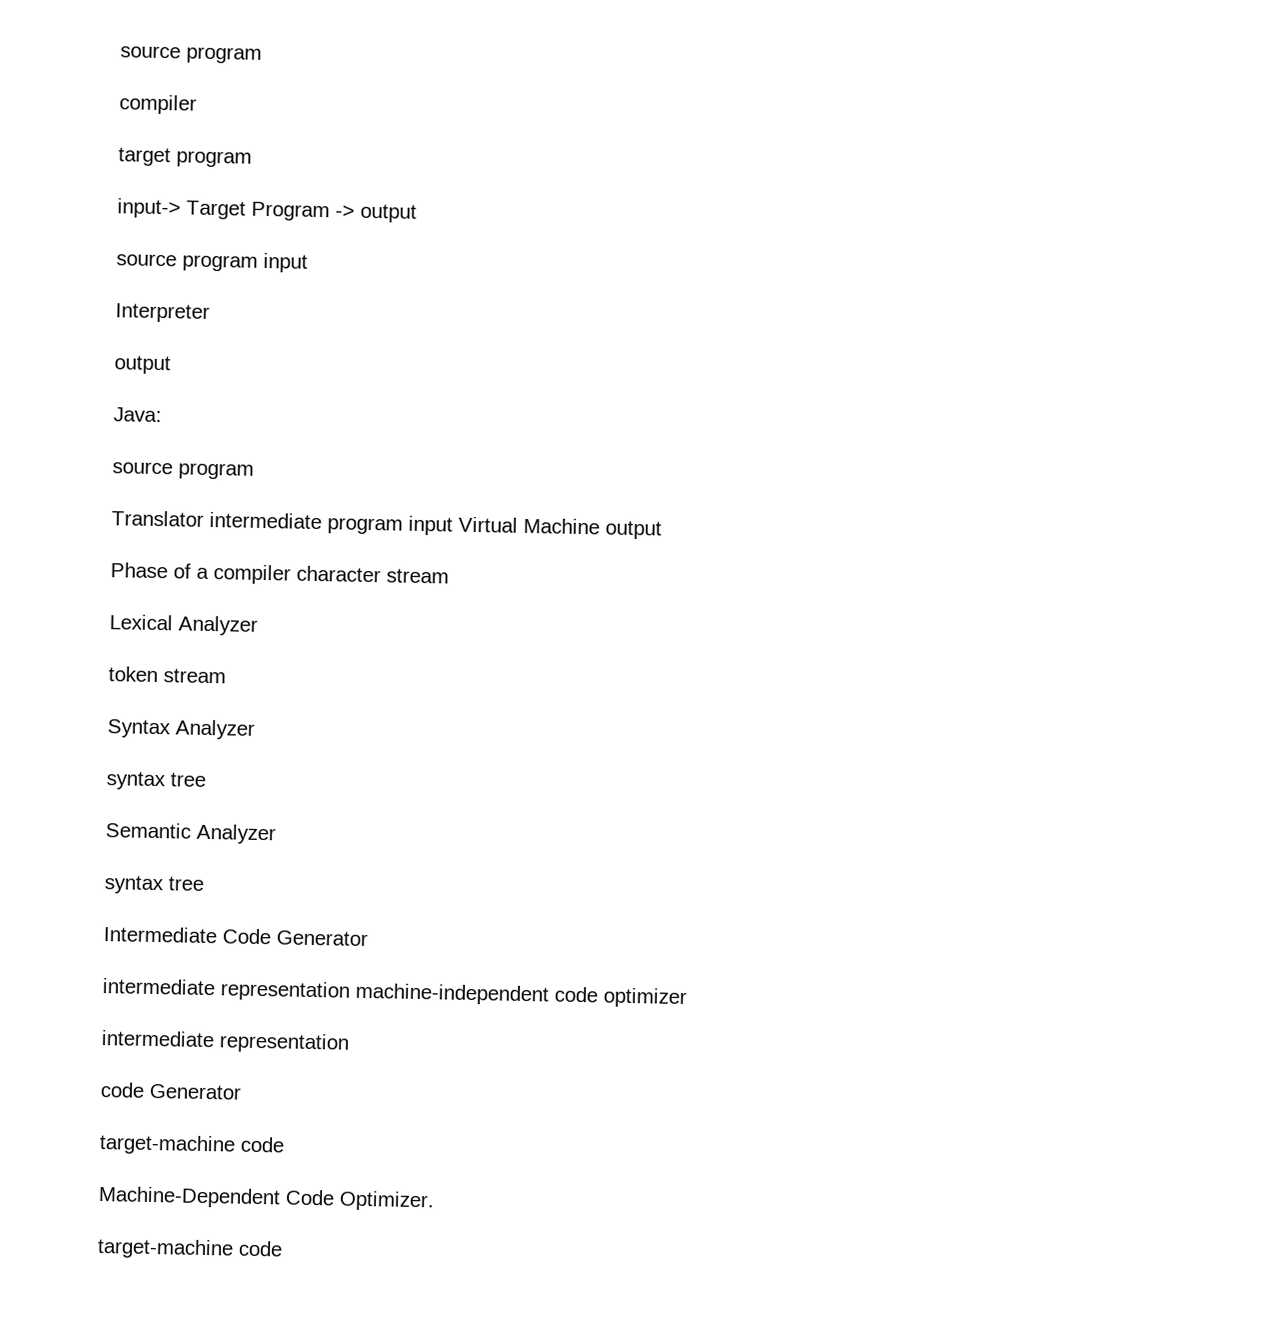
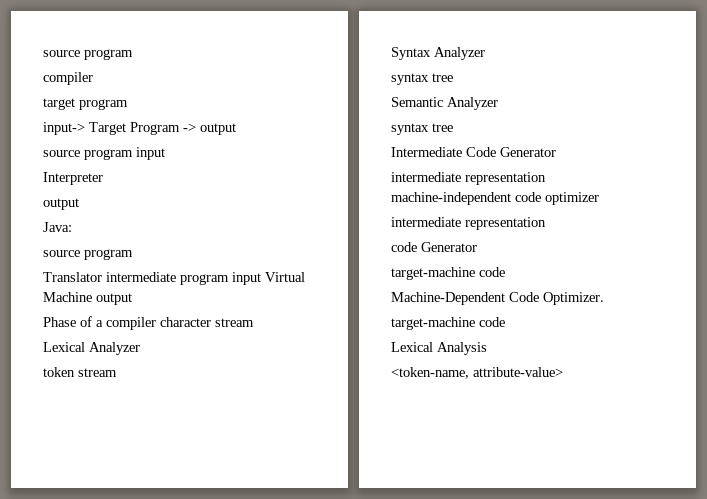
+ Lexical Analysis
+ <token-name, attribute-value>

